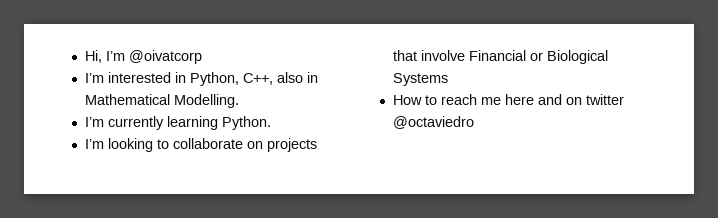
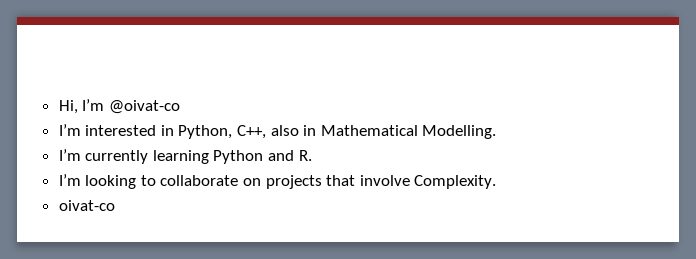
- Hi, I’m @oivatcorp
+ Hi, I’m @oivat-co
- I’m currently learning Python.
+ I’m currently learning Python and R.
- I’m looking to collaborate on projects that involve Financial or Biological Systems
- How to reach me here and on twitter @octaviedro
+ I’m looking to collaborate on projects that involve Complexity.
+ oivat-co

